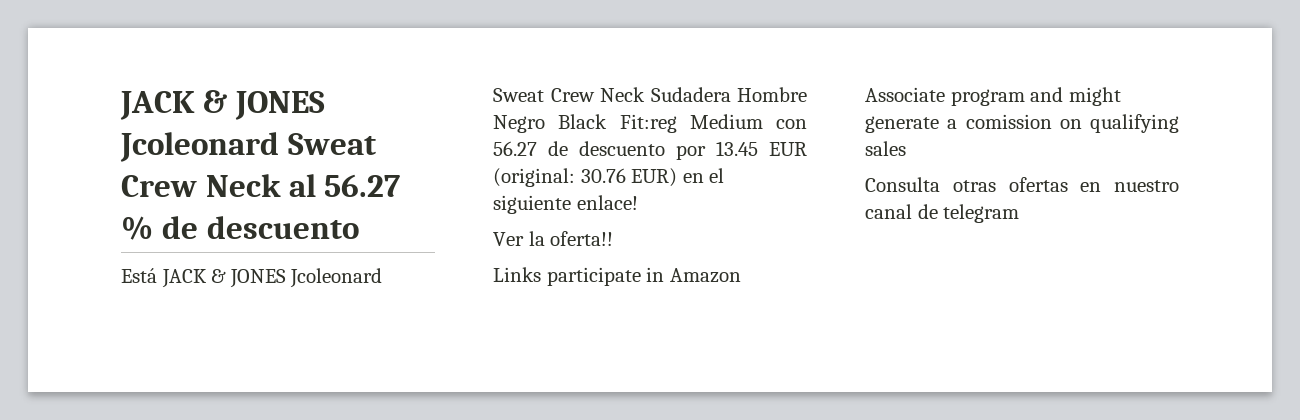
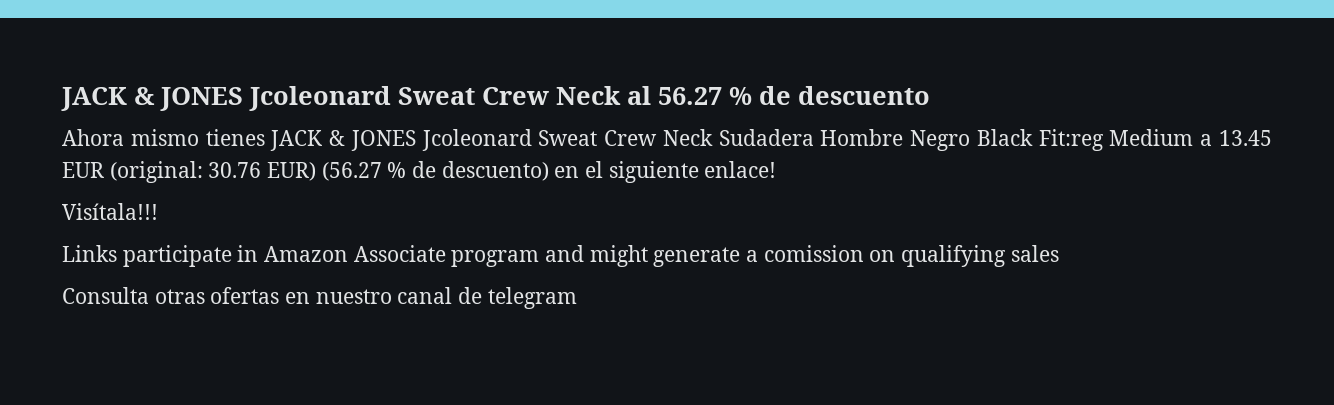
- Está JACK & JONES Jcoleonard Sweat Crew Neck Sudadera Hombre Negro Black Fit:reg Medium con 56.27 de descuento por 13.45 EUR (original: 30.76 EUR) en el siguiente enlace!
+ Ahora mismo tienes JACK & JONES Jcoleonard Sweat Crew Neck Sudadera Hombre Negro Black Fit:reg Medium a 13.45 EUR (original: 30.76 EUR) (56.27 % de descuento) en el siguiente enlace!
- Ver la oferta!!
+ Visítala!!!

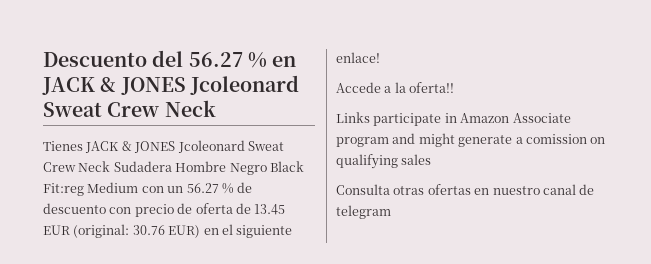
- JACK & JONES Jcoleonard Sweat Crew Neck al 56.27 % de descuento
- Ahora mismo tienes JACK & JONES Jcoleonard Sweat Crew Neck Sudadera Hombre Negro Black Fit:reg Medium a 13.45 EUR (original: 30.76 EUR) (56.27 % de descuento) en el siguiente enlace!
+ Descuento del 56.27 % en JACK & JONES Jcoleonard Sweat Crew Neck
+ Tienes JACK & JONES Jcoleonard Sweat Crew Neck Sudadera Hombre Negro Black Fit:reg Medium con un 56.27 % de descuento con precio de oferta de 13.45 EUR (original: 30.76 EUR) en el siguiente enlace!
- Visítala!!!
+ Accede a la oferta!!

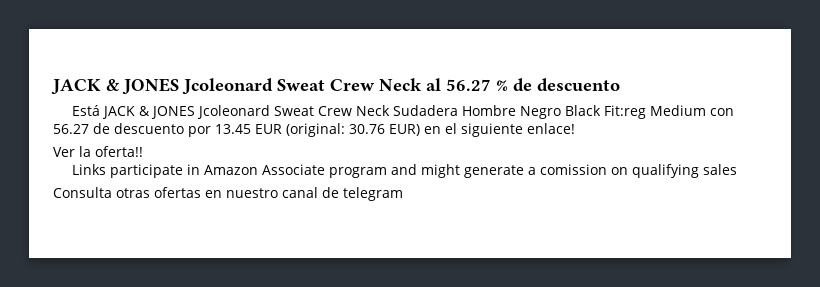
- Descuento del 56.27 % en JACK & JONES Jcoleonard Sweat Crew Neck
- Tienes JACK & JONES Jcoleonard Sweat Crew Neck Sudadera Hombre Negro Black Fit:reg Medium con un 56.27 % de descuento con precio de oferta de 13.45 EUR (original: 30.76 EUR) en el siguiente enlace!
+ JACK & JONES Jcoleonard Sweat Crew Neck al 56.27 % de descuento
+ Está JACK & JONES Jcoleonard Sweat Crew Neck Sudadera Hombre Negro Black Fit:reg Medium con 56.27 de descuento por 13.45 EUR (original: 30.76 EUR) en el siguiente enlace!
- Accede a la oferta!!
+ Ver la oferta!!

